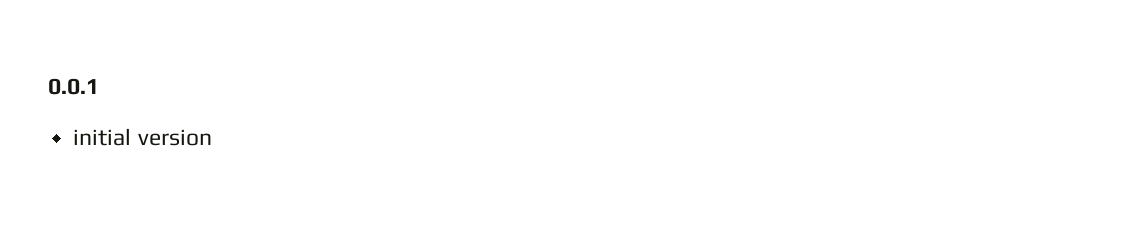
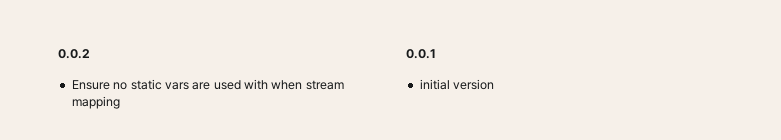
+ 0.0.2
+ Ensure no static vars are used with when stream mapping

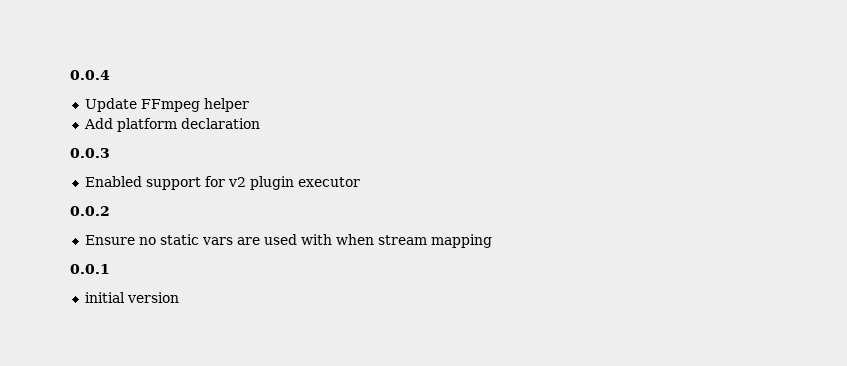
+ 0.0.4
+ Update FFmpeg helper
+ Add platform declaration
+ 0.0.3
+ Enabled support for v2 plugin executor

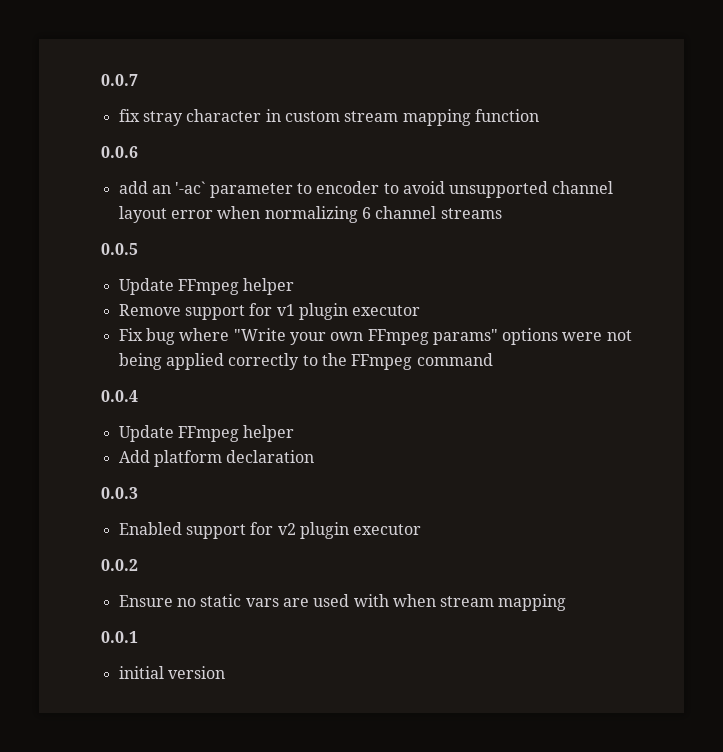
+ 0.0.7
+ fix stray character in custom stream mapping function
+ 0.0.6
+ add an '-ac` parameter to encoder to avoid unsupported channel layout error when normalizing 6 channel streams
+ 0.0.5
+ Update FFmpeg helper
+ Remove support for v1 plugin executor
+ Fix bug where "Write your own FFmpeg params" options were not being applied correctly to the FFmpeg command

